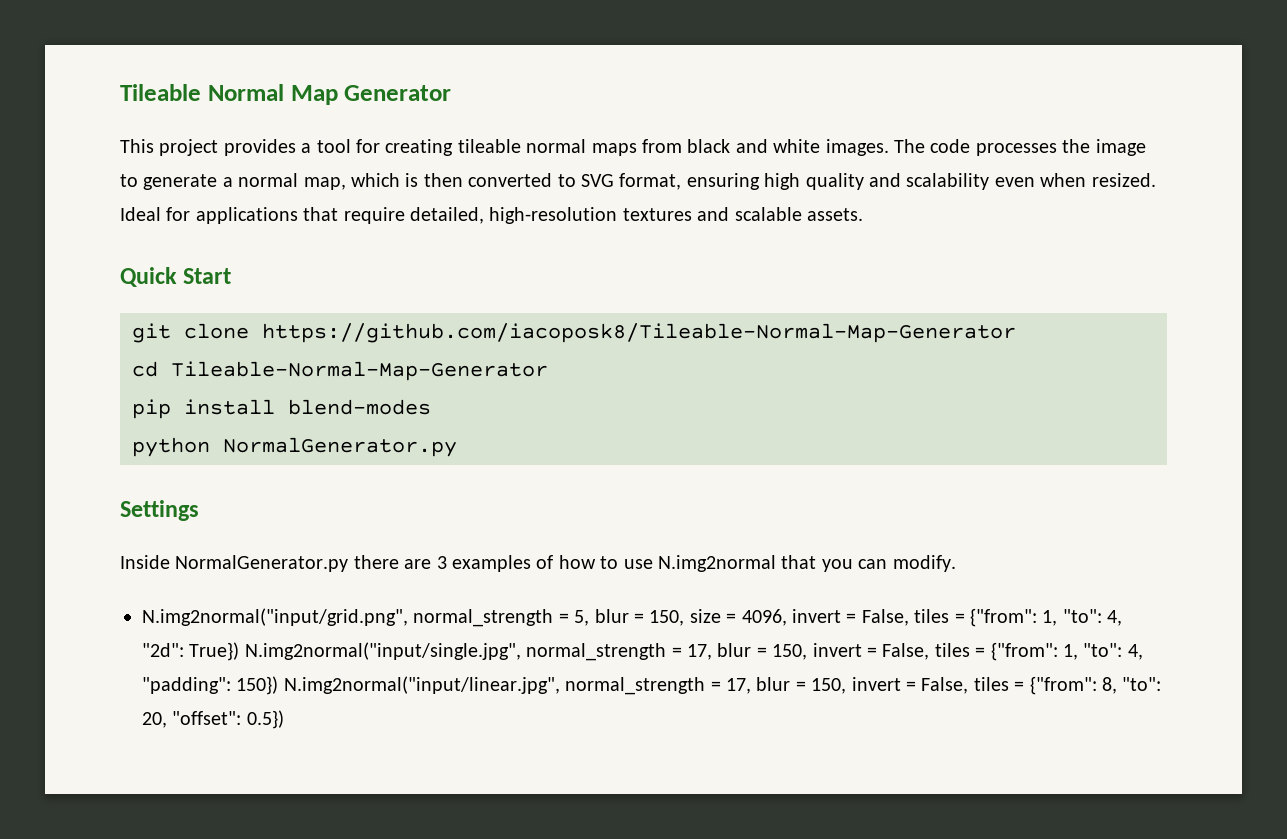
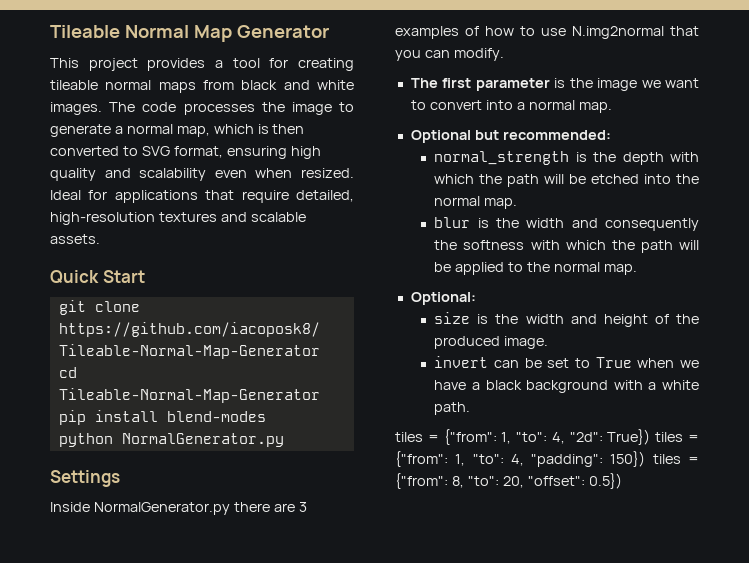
- N.img2normal("input/grid.png", normal_strength = 5, blur = 150, size = 4096, invert = False, tiles = {"from": 1, "to": 4, "2d": True}) N.img2normal("input/single.jpg", normal_strength = 17, blur = 150, invert = False, tiles = {"from": 1, "to": 4, "padding": 150}) N.img2normal("input/linear.jpg", normal_strength = 17, blur = 150, invert = False, tiles = {"from": 8, "to": 20, "offset": 0.5})
+ The first parameter is the image we want to convert into a normal map.
+ Optional but recommended:
+ normal_strength is the depth with which the path will be etched into the normal map.
+ blur is the width and consequently the softness with which the path will be applied to the normal map.
+ Optional:
+ size is the width and height of the produced image.
+ invert can be set to True when we have a black background with a white path.
+ tiles = {"from": 1, "to": 4, "2d": True}) tiles = {"from": 1, "to": 4, "padding": 150}) tiles = {"from": 8, "to": 20, "offset": 0.5})

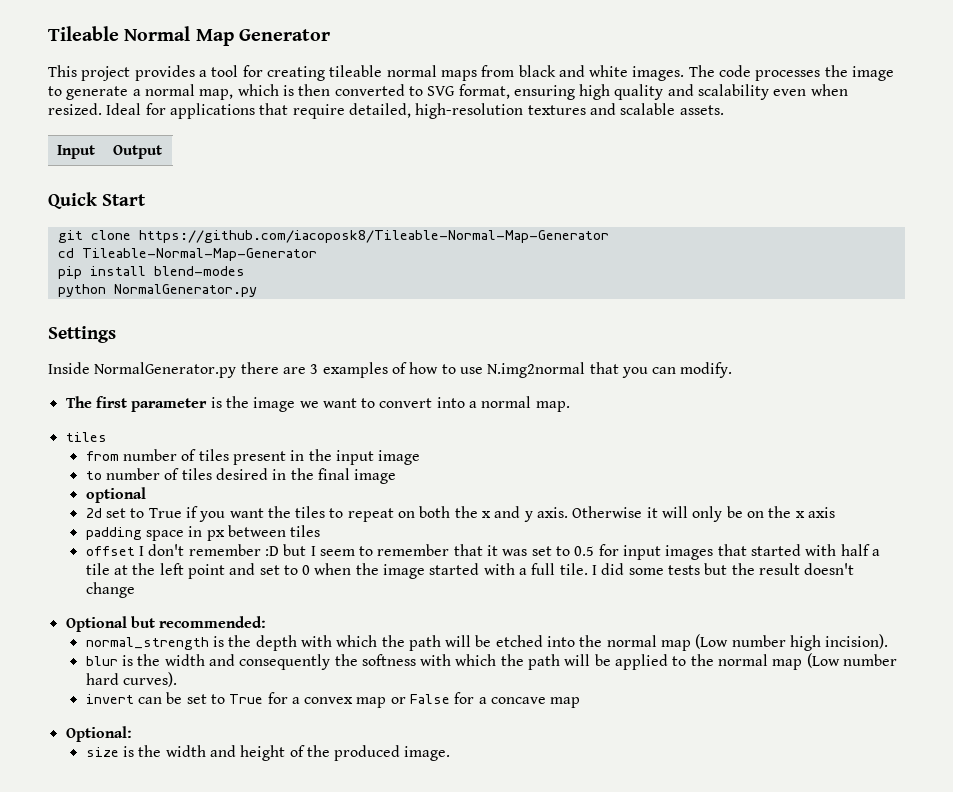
+ Input | Output
  The first parameter is the image we want to convert into a normal map.
+ tiles
+ from number of tiles present in the input image
+ to number of tiles desired in the final image
+ optional
+ 2d set to True if you want the tiles to repeat on both the x and y axis. Otherwise it will only be on the x axis
+ padding space in px between tiles
+ offset I don't remember :D but I seem to remember that it was set to 0.5 for input images that started with half a tile at the left point and set to 0 when the image started with a full tile. I did some tests but the result doesn't change
- normal_strength is the depth with which the path will be etched into the normal map.
+ normal_strength is the depth with which the path will be etched into the normal map (Low number high incision).
- blur is the width and consequently the softness with which the path will be applied to the normal map.
+ blur is the width and consequently the softness with which the path will be applied to the normal map (Low number hard curves).
+ invert can be set to True for a convex map or False for a concave map
- invert can be set to True when we have a black background with a white path.
- tiles = {"from": 1, "to": 4, "2d": True}) tiles = {"from": 1, "to": 4, "padding": 150}) tiles = {"from": 8, "to": 20, "offset": 0.5})

